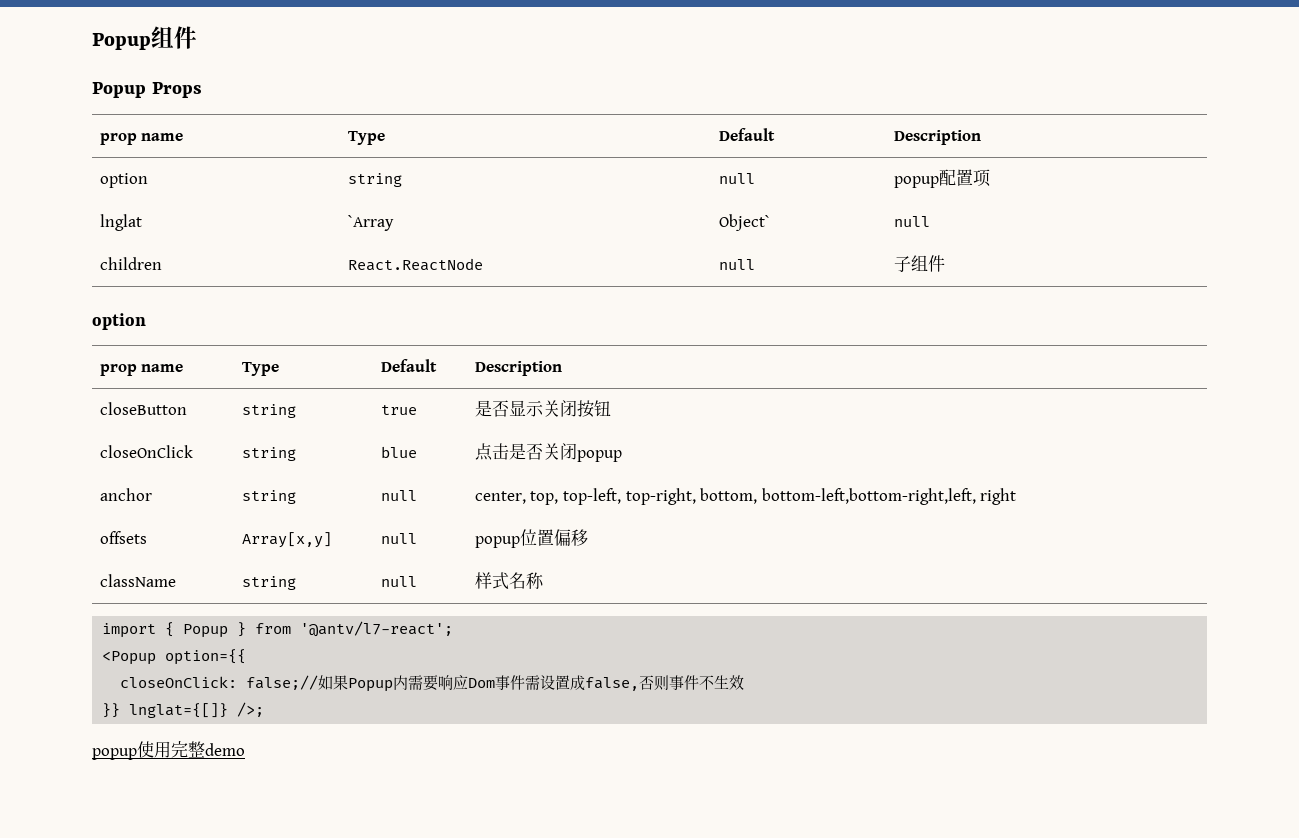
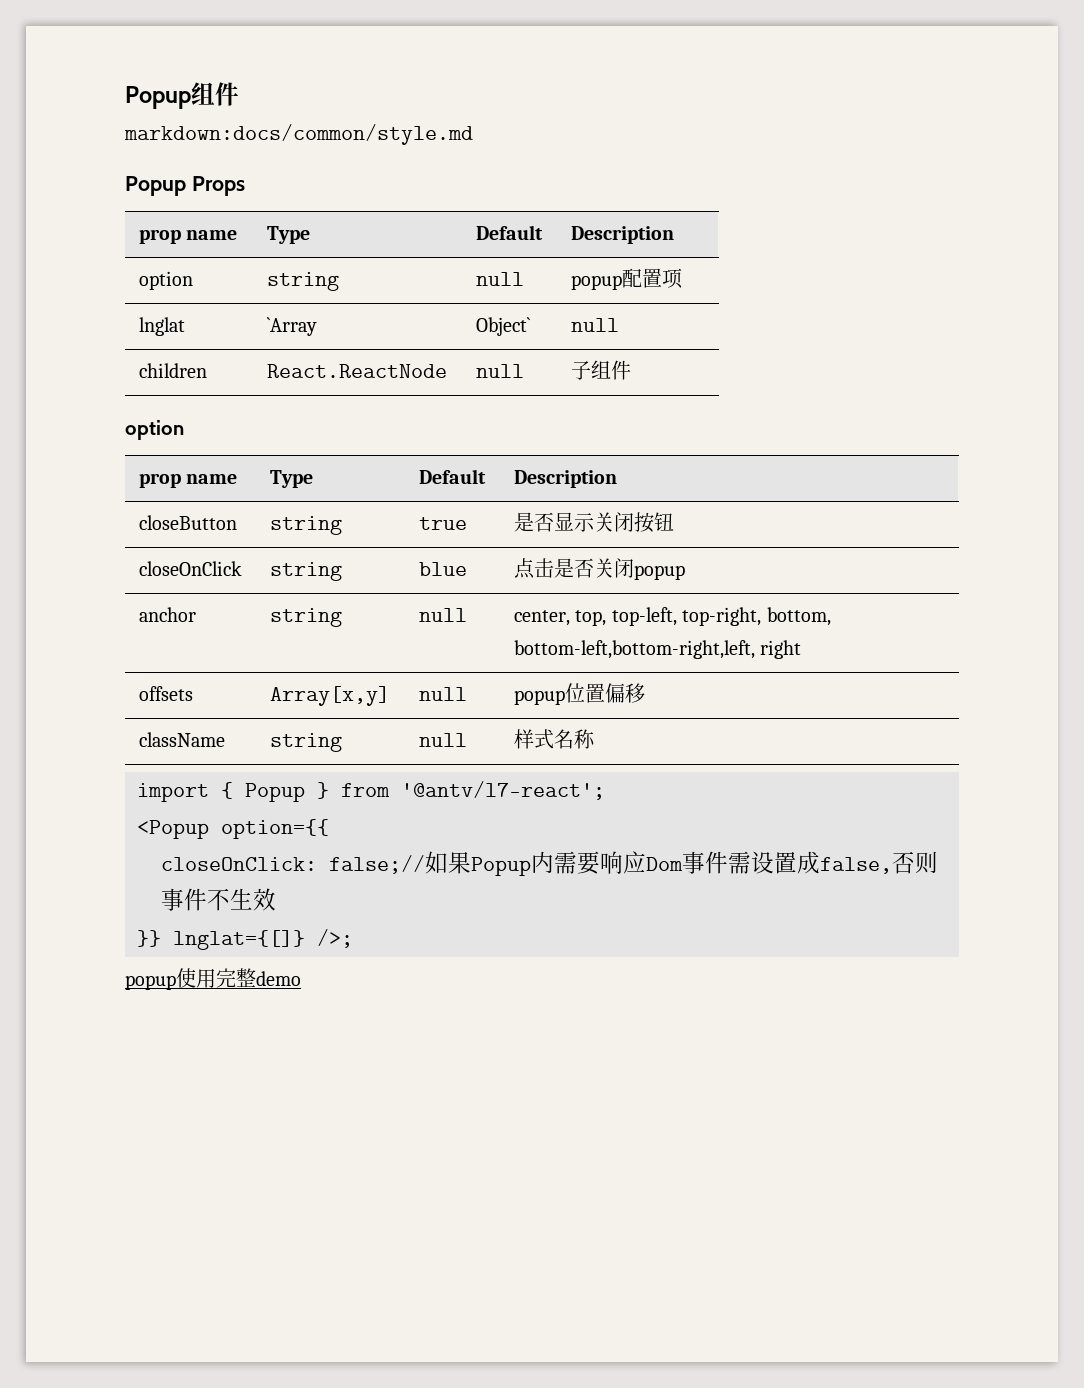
+ markdown:docs/common/style.md

